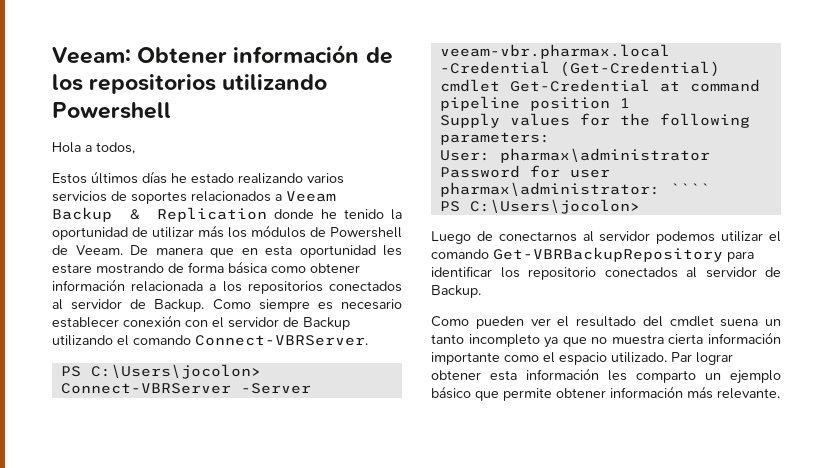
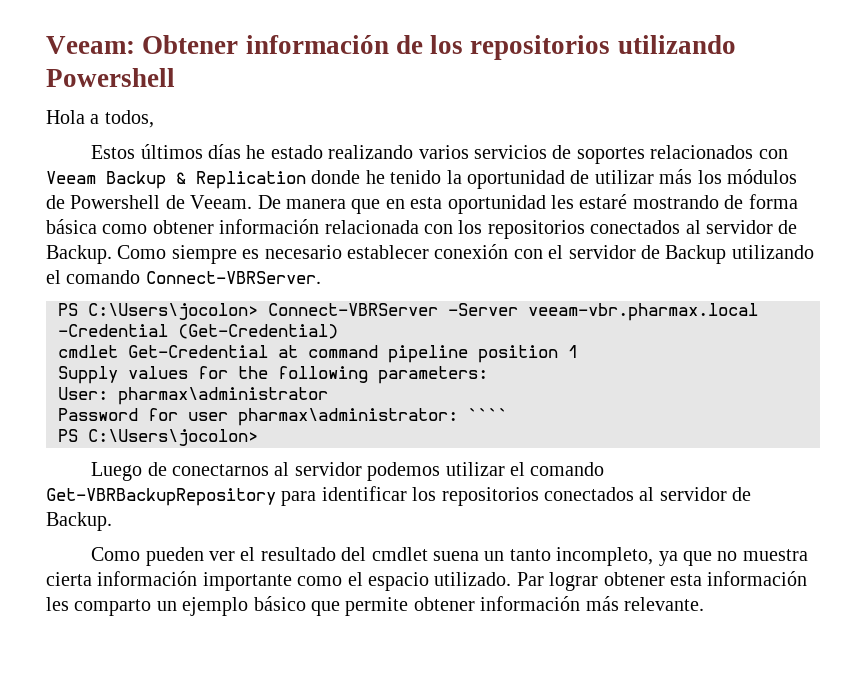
- Estos últimos días he estado realizando varios servicios de soportes relacionados a Veeam Backup & Replication donde he tenido la oportunidad de utilizar más los módulos de Powershell de Veeam.
+ Estos últimos días he estado realizando varios servicios de soportes relacionados con Veeam Backup & Replication donde he tenido la oportunidad de utilizar más los módulos de Powershell de Veeam.
- De manera que en esta oportunidad les estare mostrando de forma básica como obtener información relacionada a los repositorios conectados al servidor de Backup.
+ De manera que en esta oportunidad les estaré mostrando de forma básica como obtener información relacionada con los repositorios conectados al servidor de Backup.
- Luego de conectarnos al servidor podemos utilizar el comando Get-VBRBackupRepository para identificar los repositorio conectados al servidor de Backup.
+ Luego de conectarnos al servidor podemos utilizar el comando Get-VBRBackupRepository para identificar los repositorios conectados al servidor de Backup.
- Como pueden ver el resultado del cmdlet suena un tanto incompleto ya que no muestra cierta información importante como el espacio utilizado.
+ Como pueden ver el resultado del cmdlet suena un tanto incompleto, ya que no muestra cierta información importante como el espacio utilizado.

